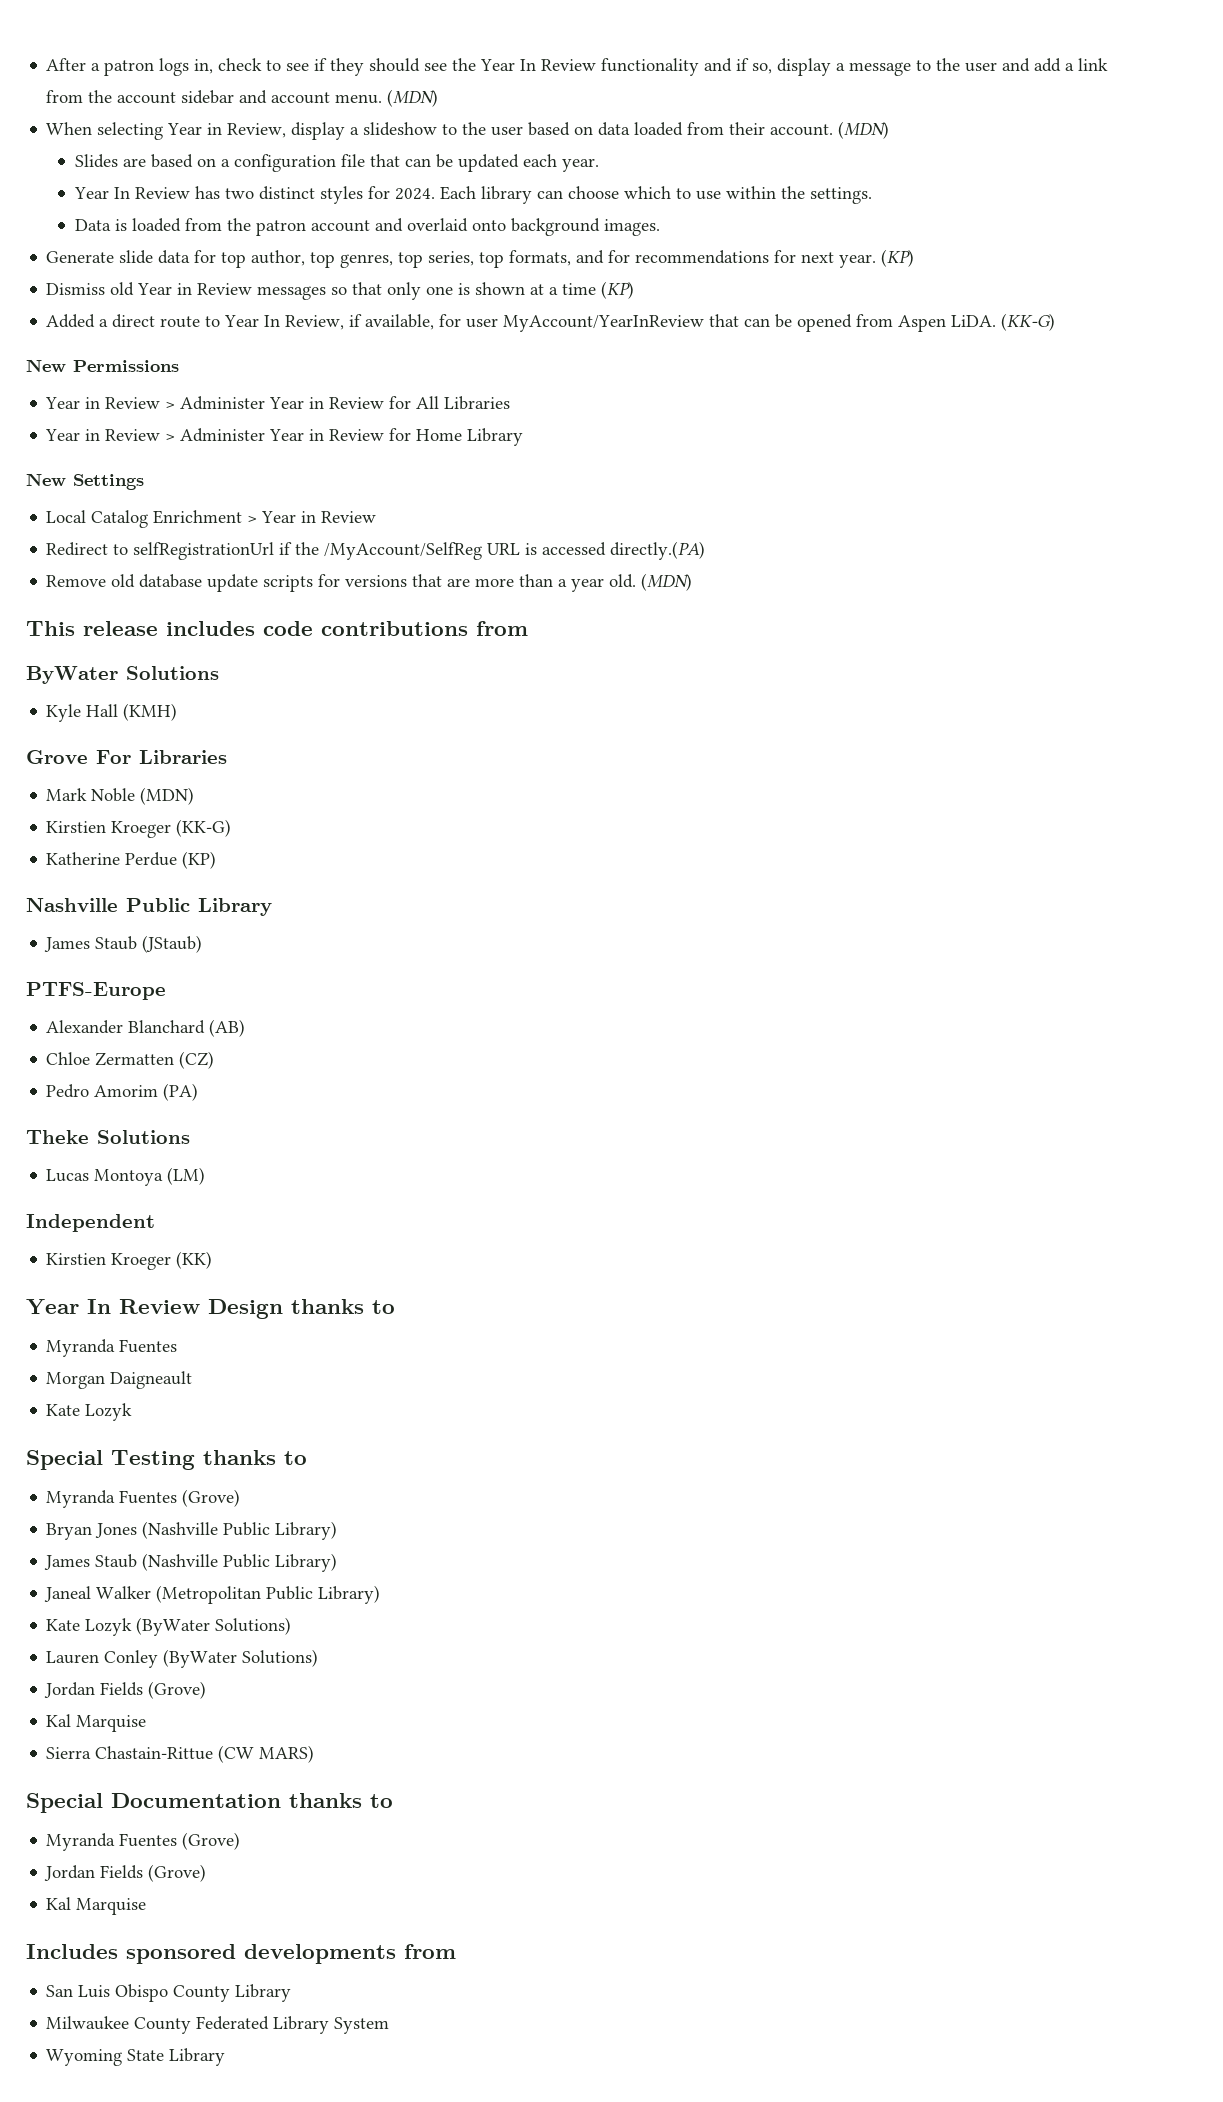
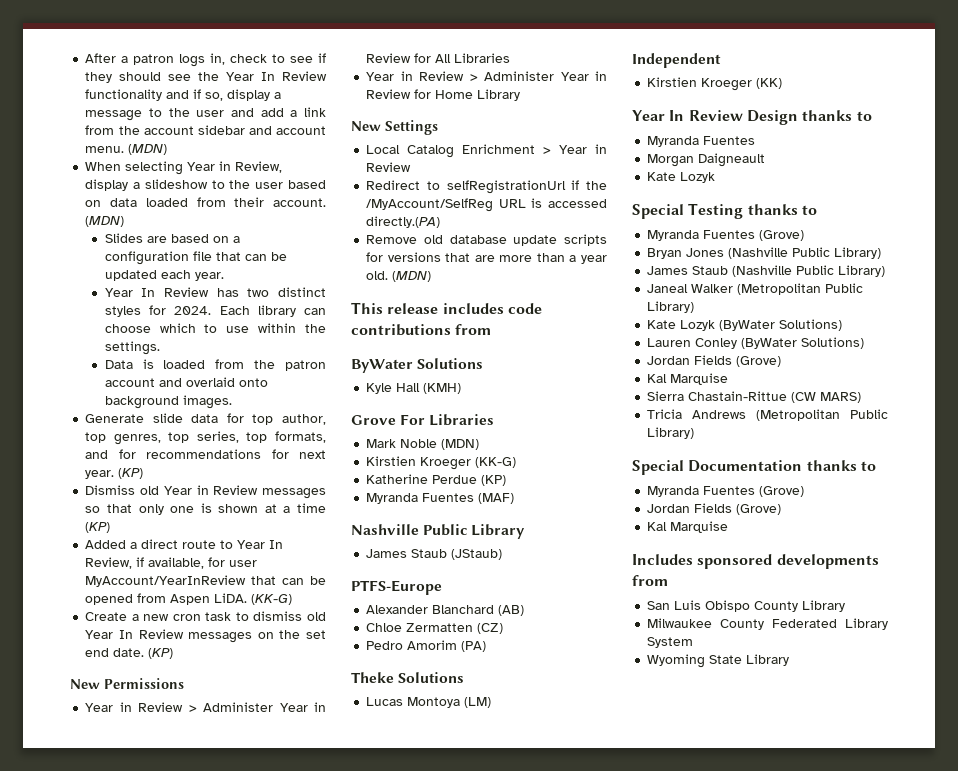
+ Create a new cron task to dismiss old Year In Review messages on the set end date. (KP)
+ Myranda Fuentes (MAF)
+ Tricia Andrews (Metropolitan Public Library)

